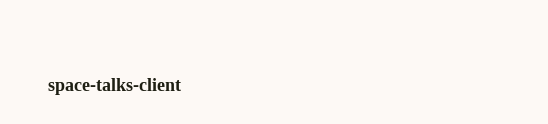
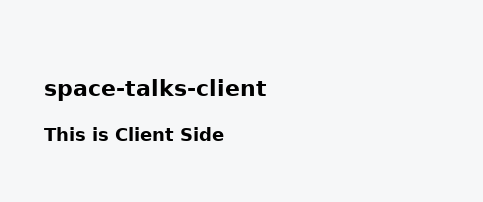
+ This is Client Side

